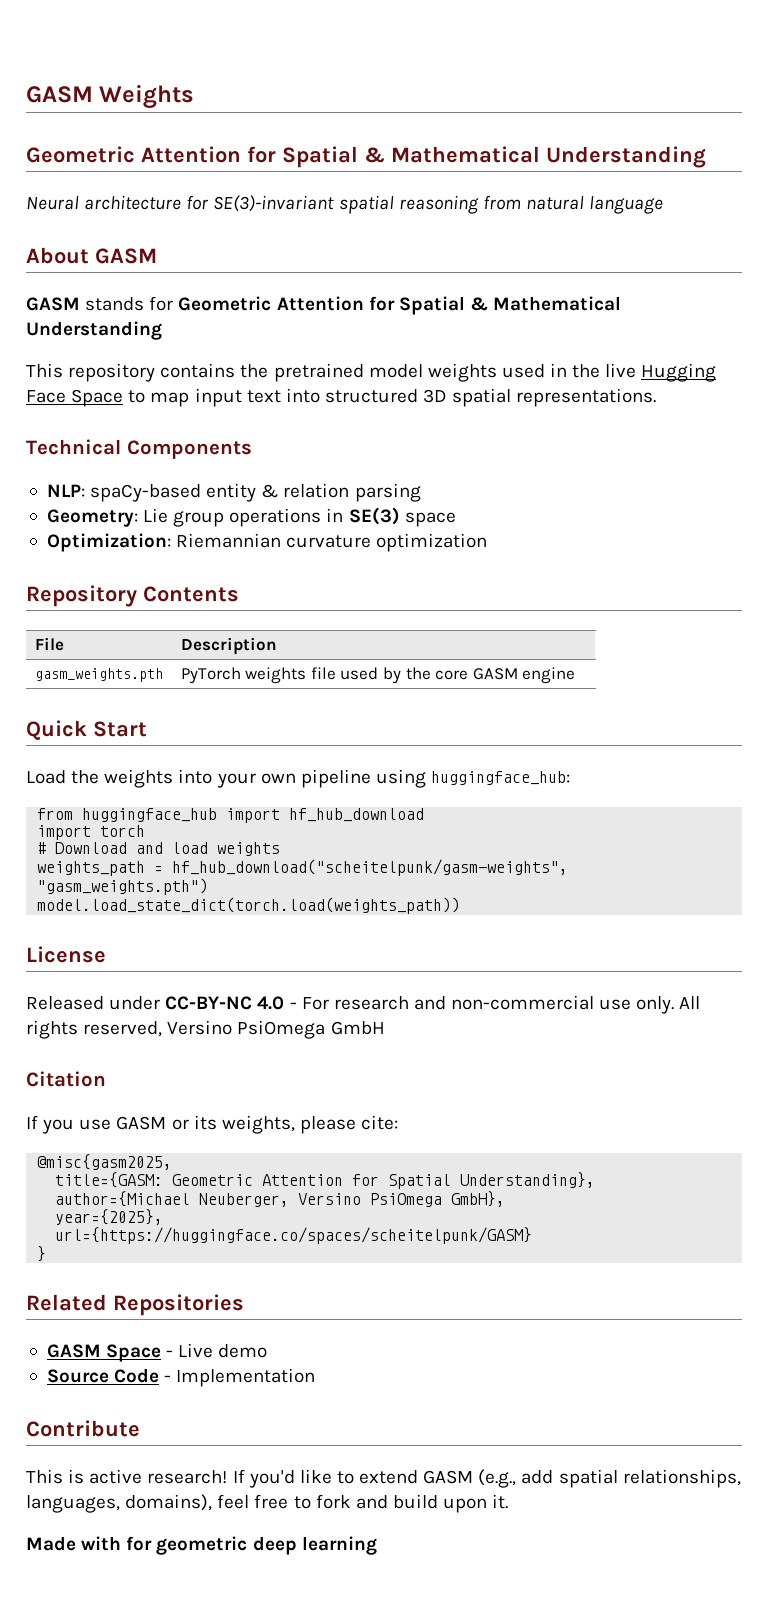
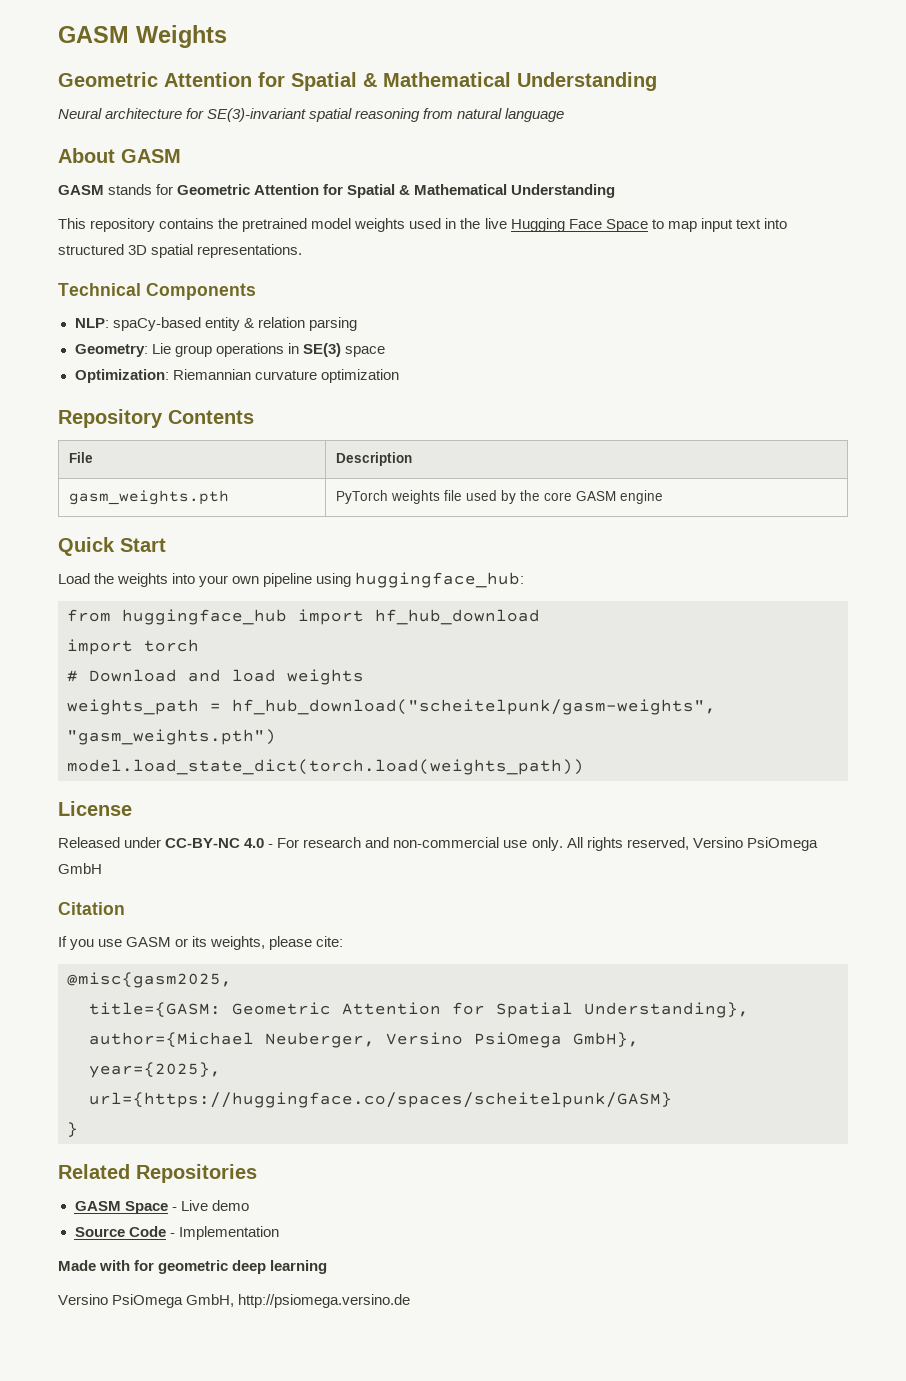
- Contribute
- This is active research! If you'd like to extend GASM (e.g., add spatial relationships, languages, domains), feel free to fork and build upon it.
+ Versino PsiOmega GmbH, http://psiomega.versino.de

